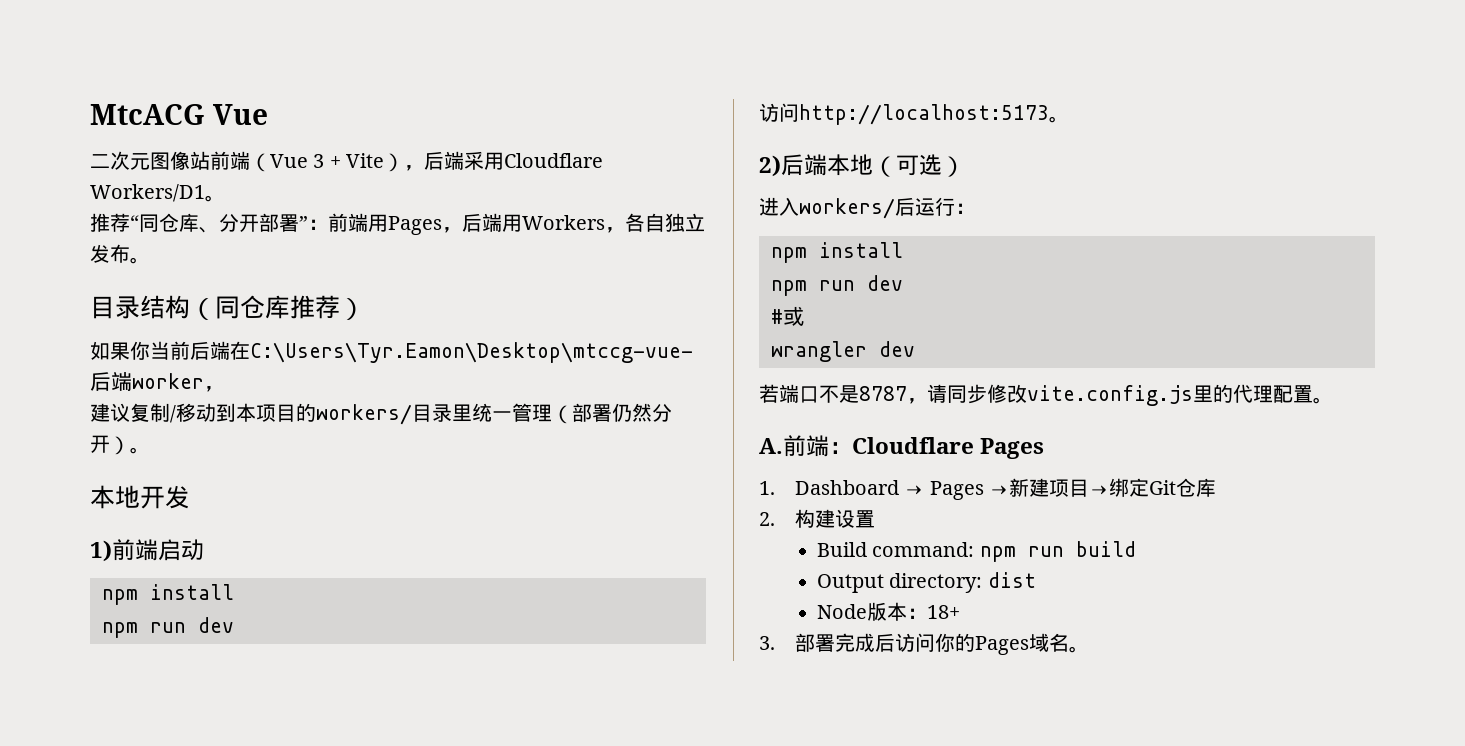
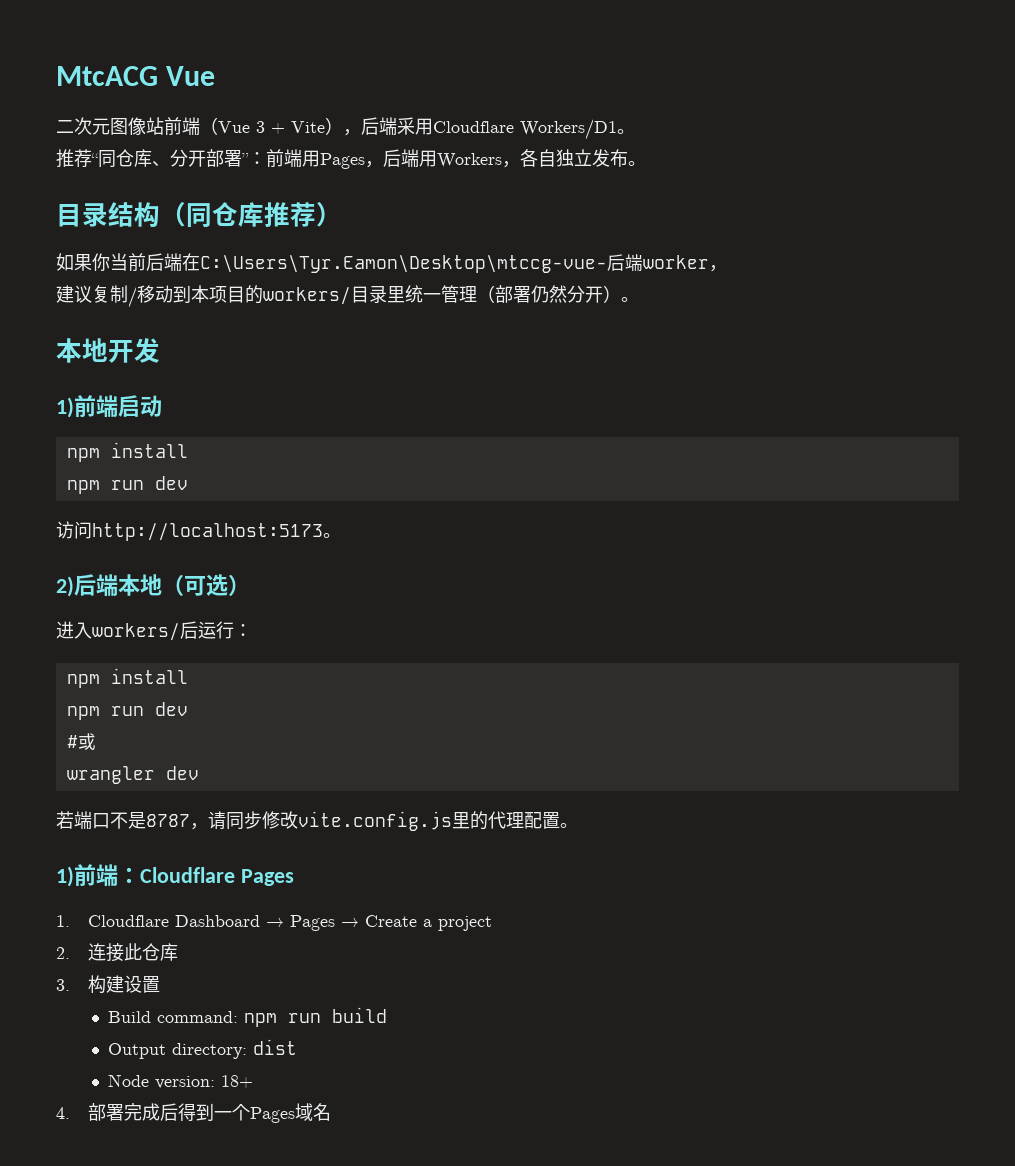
- A.前端：Cloudflare Pages
+ 1)前端：Cloudflare Pages
- 1. Dashboard → Pages →新建项目→绑定Git仓库
+ 1. Cloudflare Dashboard → Pages → Create a project
+ 2.连接此仓库
- 2.构建设置
+ 3.构建设置
- Node版本：18+
+ Node version: 18+
- 3.部署完成后访问你的Pages域名。
+ 4.部署完成后得到一个Pages域名

